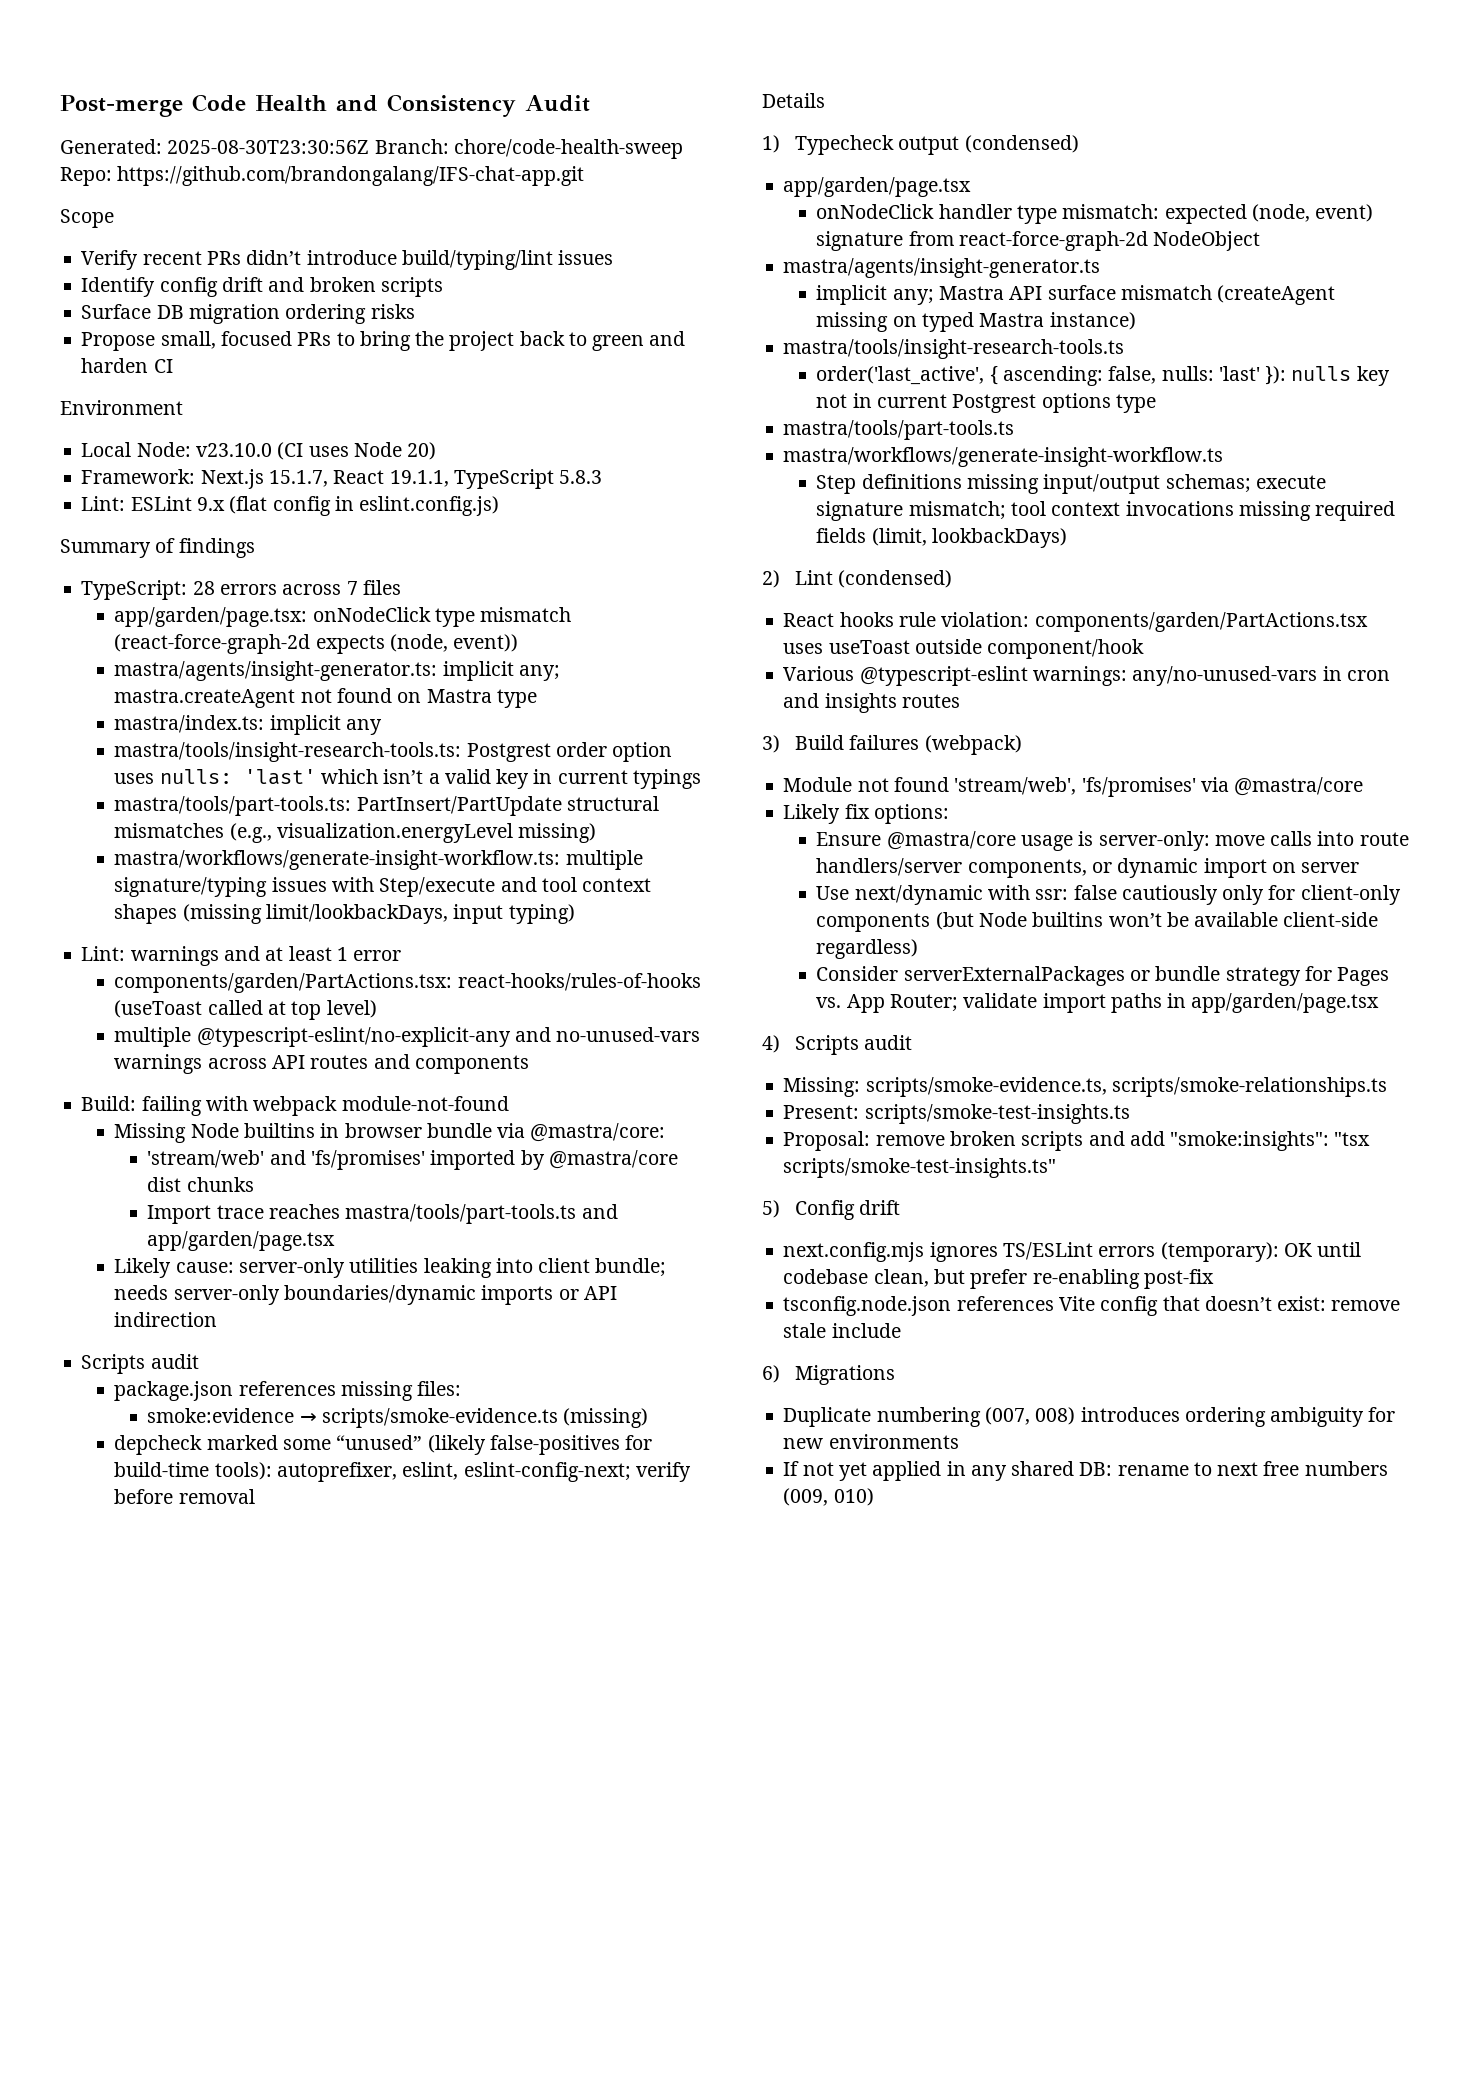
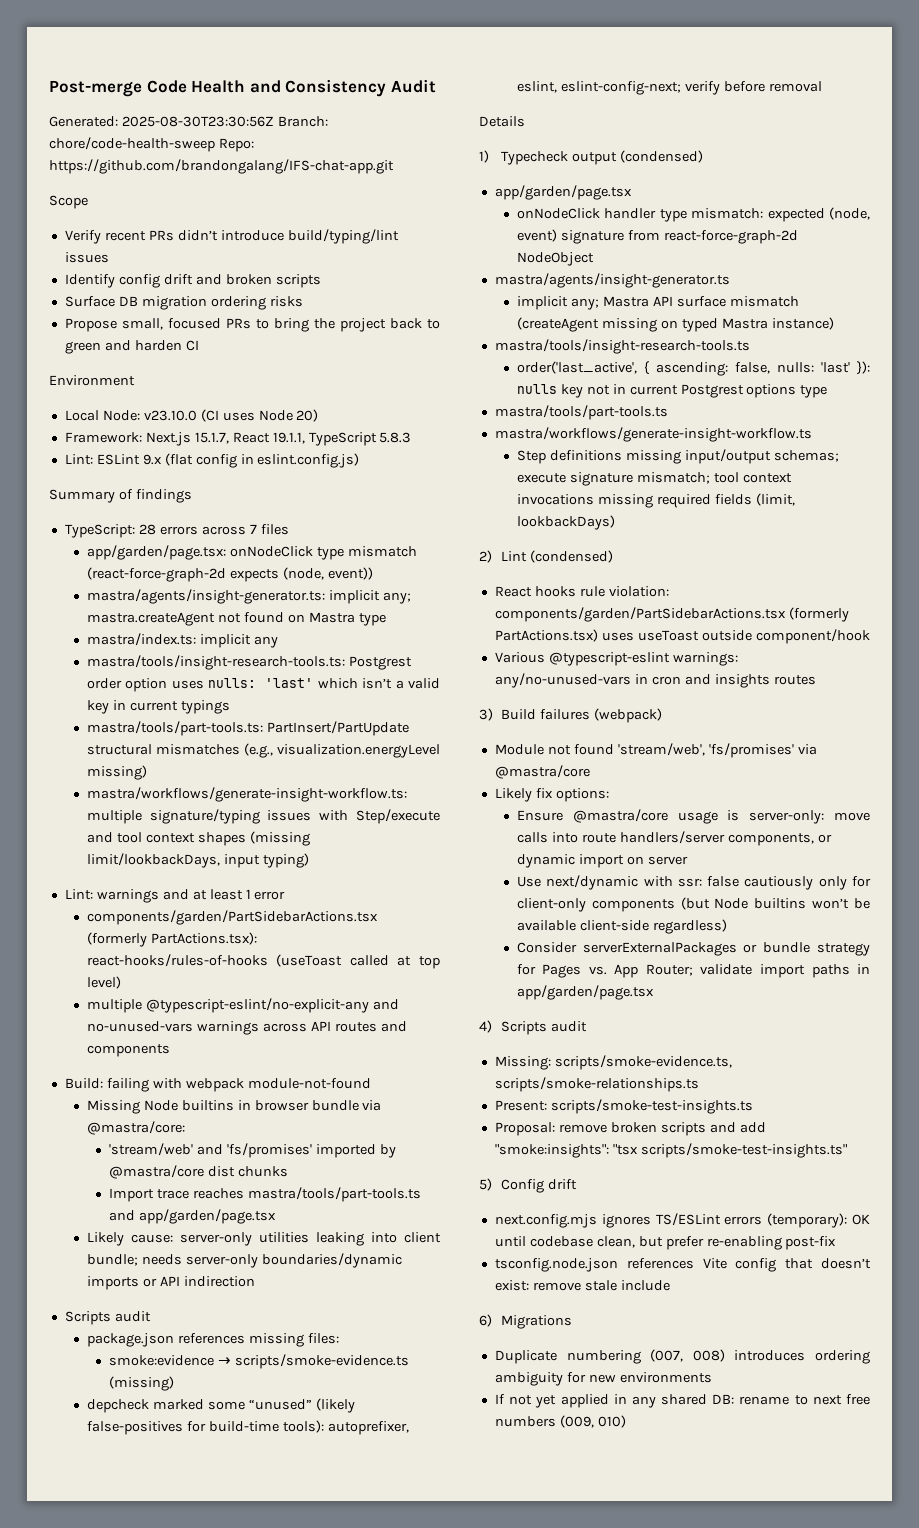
- components/garden/PartActions.tsx: react-hooks/rules-of-hooks (useToast called at top level)
+ components/garden/PartSidebarActions.tsx (formerly PartActions.tsx): react-hooks/rules-of-hooks (useToast called at top level)
- React hooks rule violation: components/garden/PartActions.tsx uses useToast outside component/hook
+ React hooks rule violation: components/garden/PartSidebarActions.tsx (formerly PartActions.tsx) uses useToast outside component/hook

